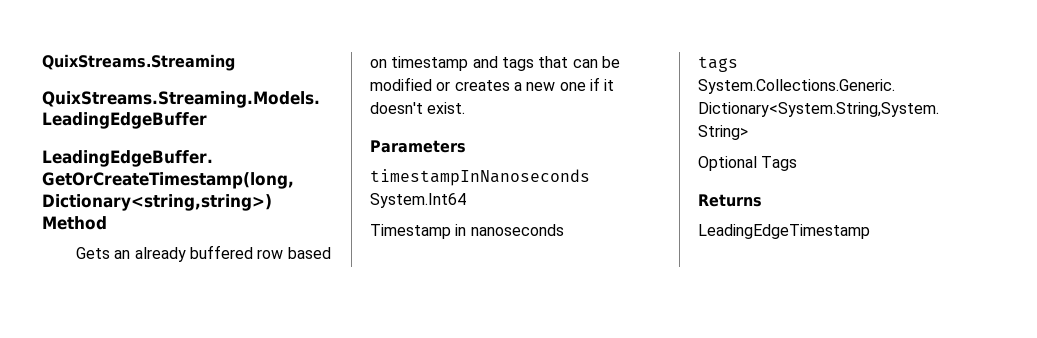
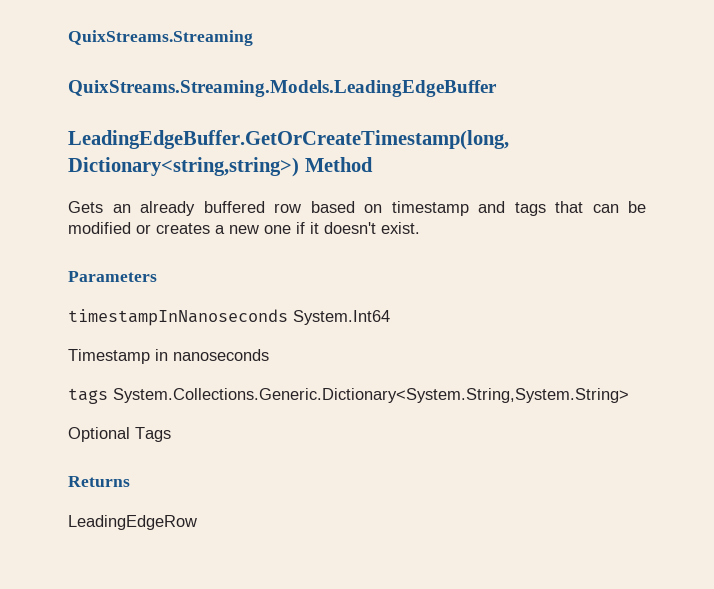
- LeadingEdgeTimestamp
+ LeadingEdgeRow

